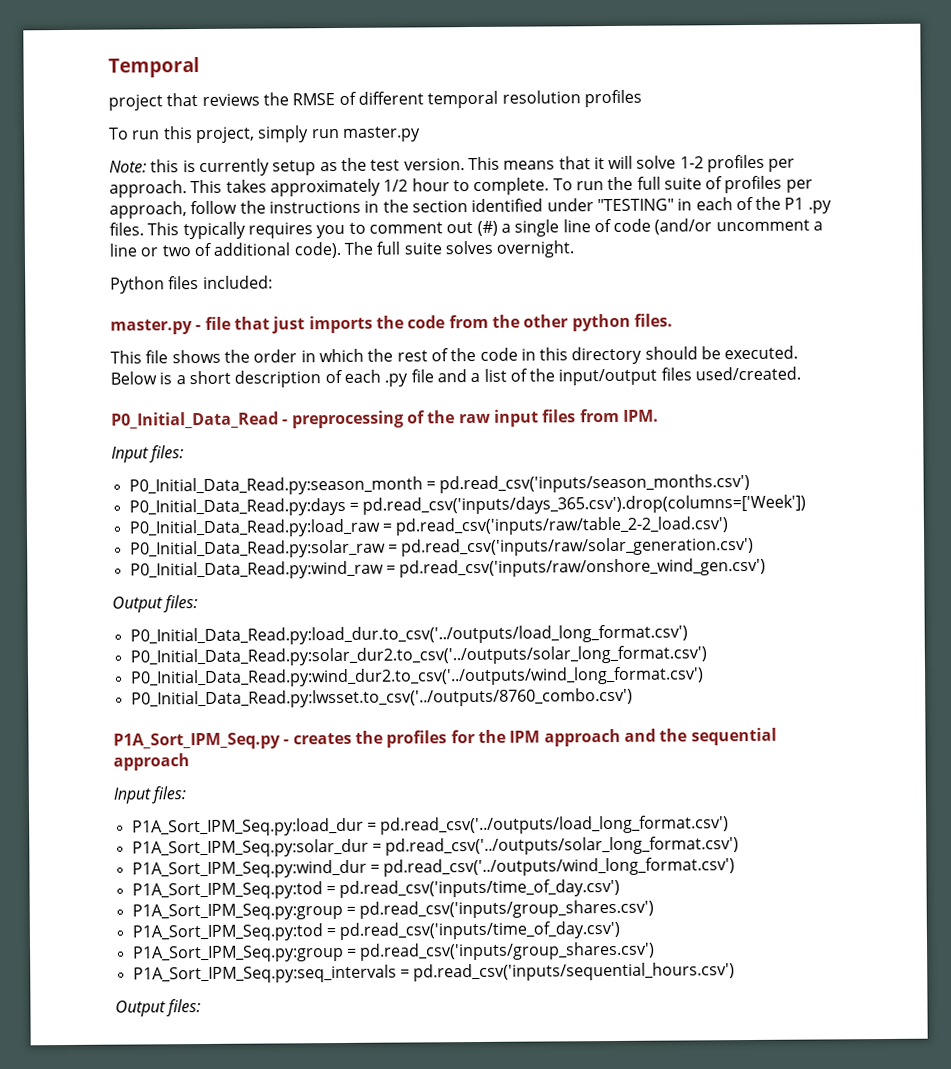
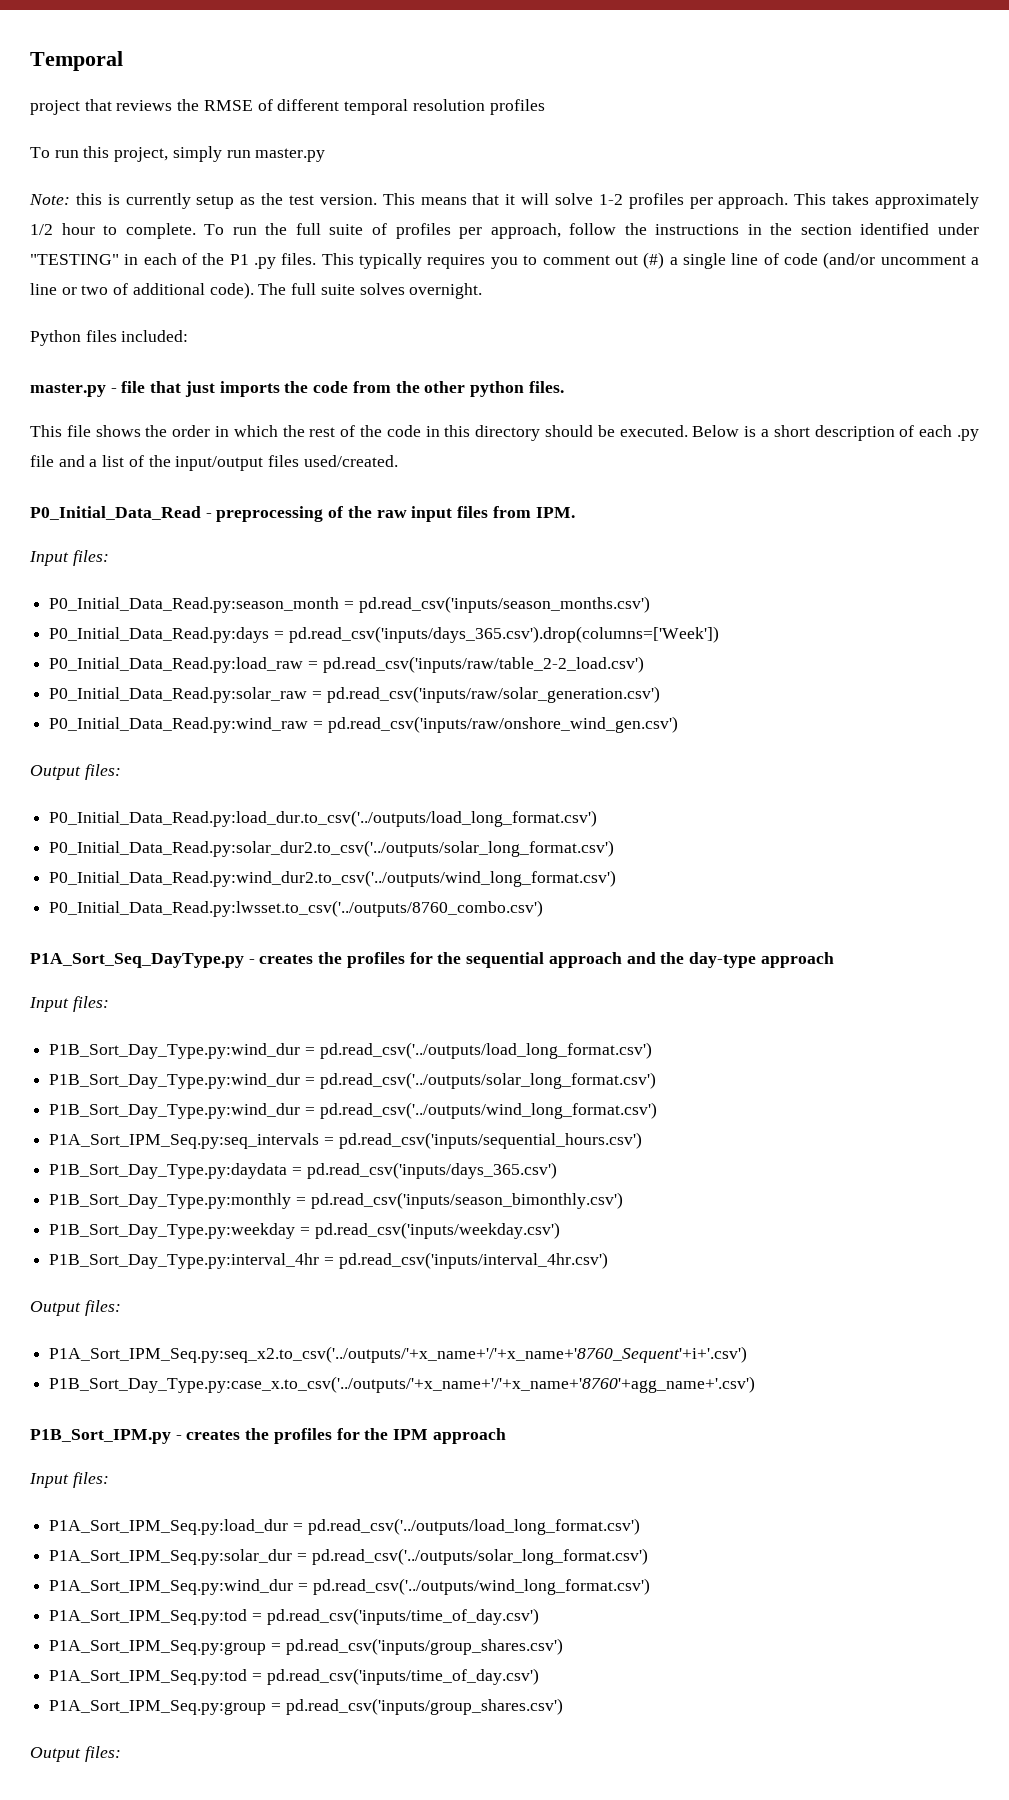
- P1A_Sort_IPM_Seq.py - creates the profiles for the IPM approach and the sequential approach
+ P1A_Sort_Seq_DayType.py - creates the profiles for the sequential approach and the day-type approach
+ Input files:
+ P1B_Sort_Day_Type.py:wind_dur = pd.read_csv('../outputs/load_long_format.csv')
+ P1B_Sort_Day_Type.py:wind_dur = pd.read_csv('../outputs/solar_long_format.csv')
+ P1B_Sort_Day_Type.py:wind_dur = pd.read_csv('../outputs/wind_long_format.csv')
+ P1A_Sort_IPM_Seq.py:seq_intervals = pd.read_csv('inputs/sequential_hours.csv')
+ P1B_Sort_Day_Type.py:daydata = pd.read_csv('inputs/days_365.csv')
+ P1B_Sort_Day_Type.py:monthly = pd.read_csv('inputs/season_bimonthly.csv')
+ P1B_Sort_Day_Type.py:weekday = pd.read_csv('inputs/weekday.csv')
+ P1B_Sort_Day_Type.py:interval_4hr = pd.read_csv('inputs/interval_4hr.csv')
+ Output files:
+ P1A_Sort_IPM_Seq.py:seq_x2.to_csv('../outputs/'+x_name+'/'+x_name+'8760_Sequent'+i+'.csv')
+ P1B_Sort_Day_Type.py:case_x.to_csv('../outputs/'+x_name+'/'+x_name+'8760'+agg_name+'.csv')
+ P1B_Sort_IPM.py - creates the profiles for the IPM approach
- P1A_Sort_IPM_Seq.py:seq_intervals = pd.read_csv('inputs/sequential_hours.csv')

